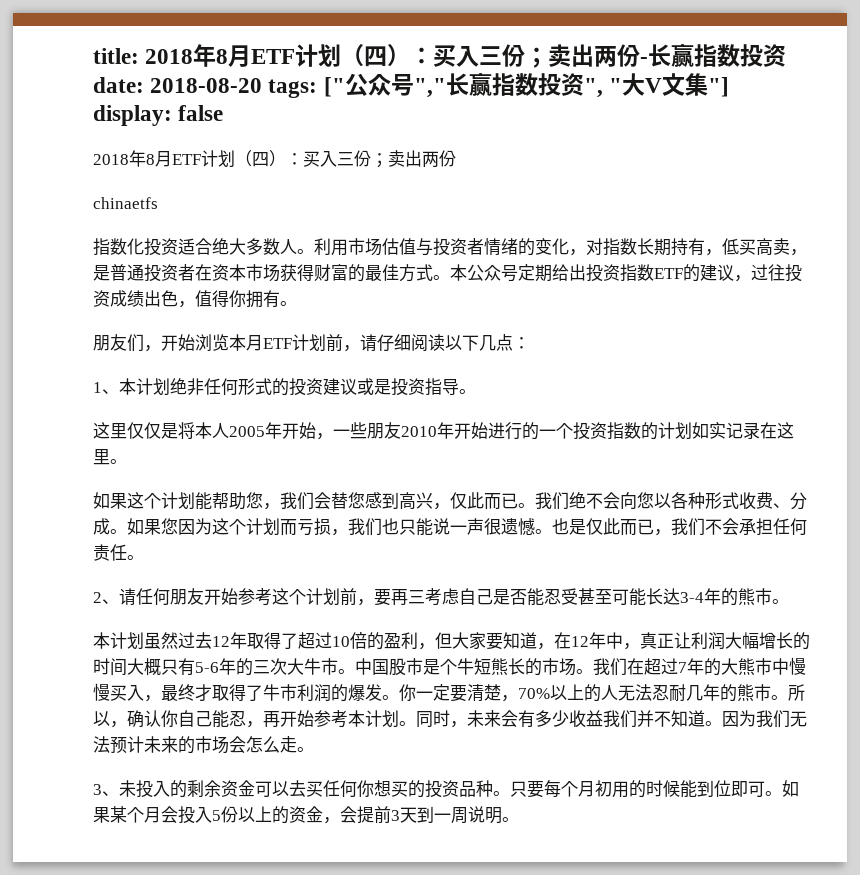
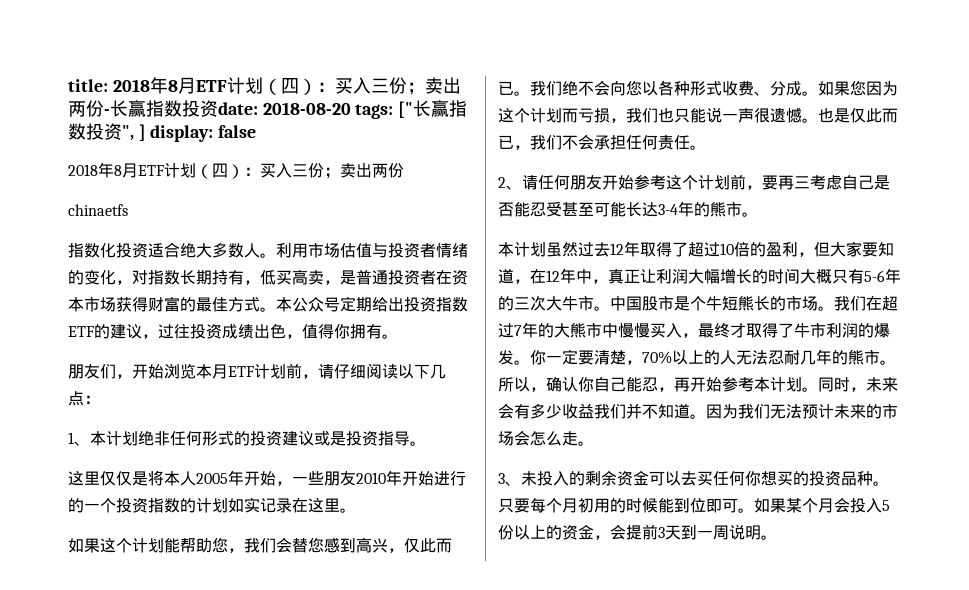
- title: 2018年8月ETF计划（四）：买入三份；卖出两份-长赢指数投资date: 2018-08-20 tags: ["公众号","长赢指数投资", "大V文集"] display: false
+ title: 2018年8月ETF计划（四）：买入三份；卖出两份-长赢指数投资date: 2018-08-20 tags: ["长赢指数投资", ] display: false

